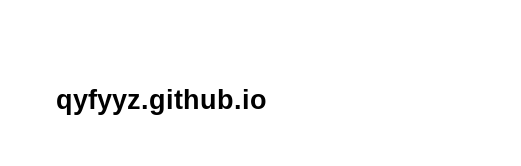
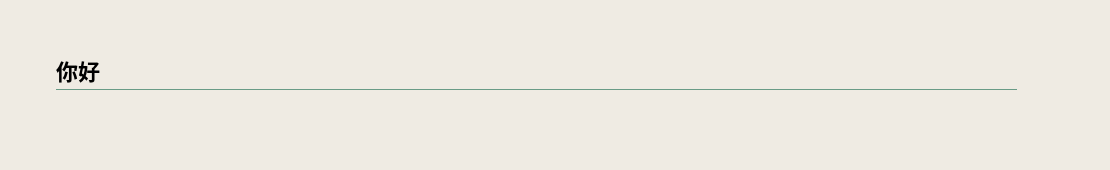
- qyfyyz.github.io
+ 你好

